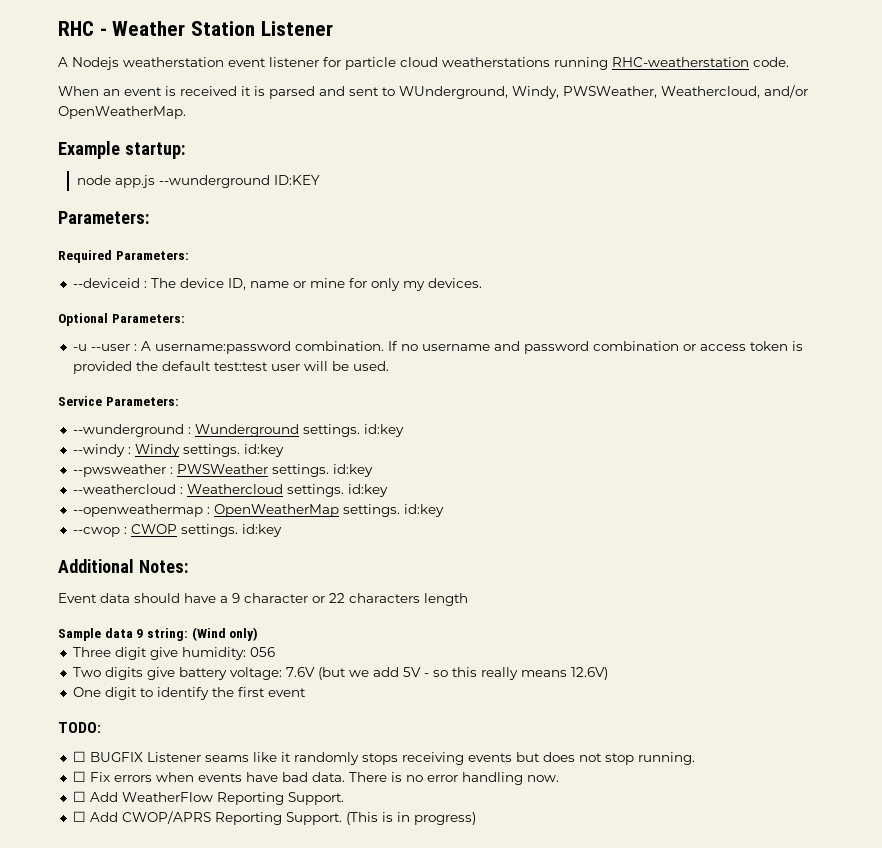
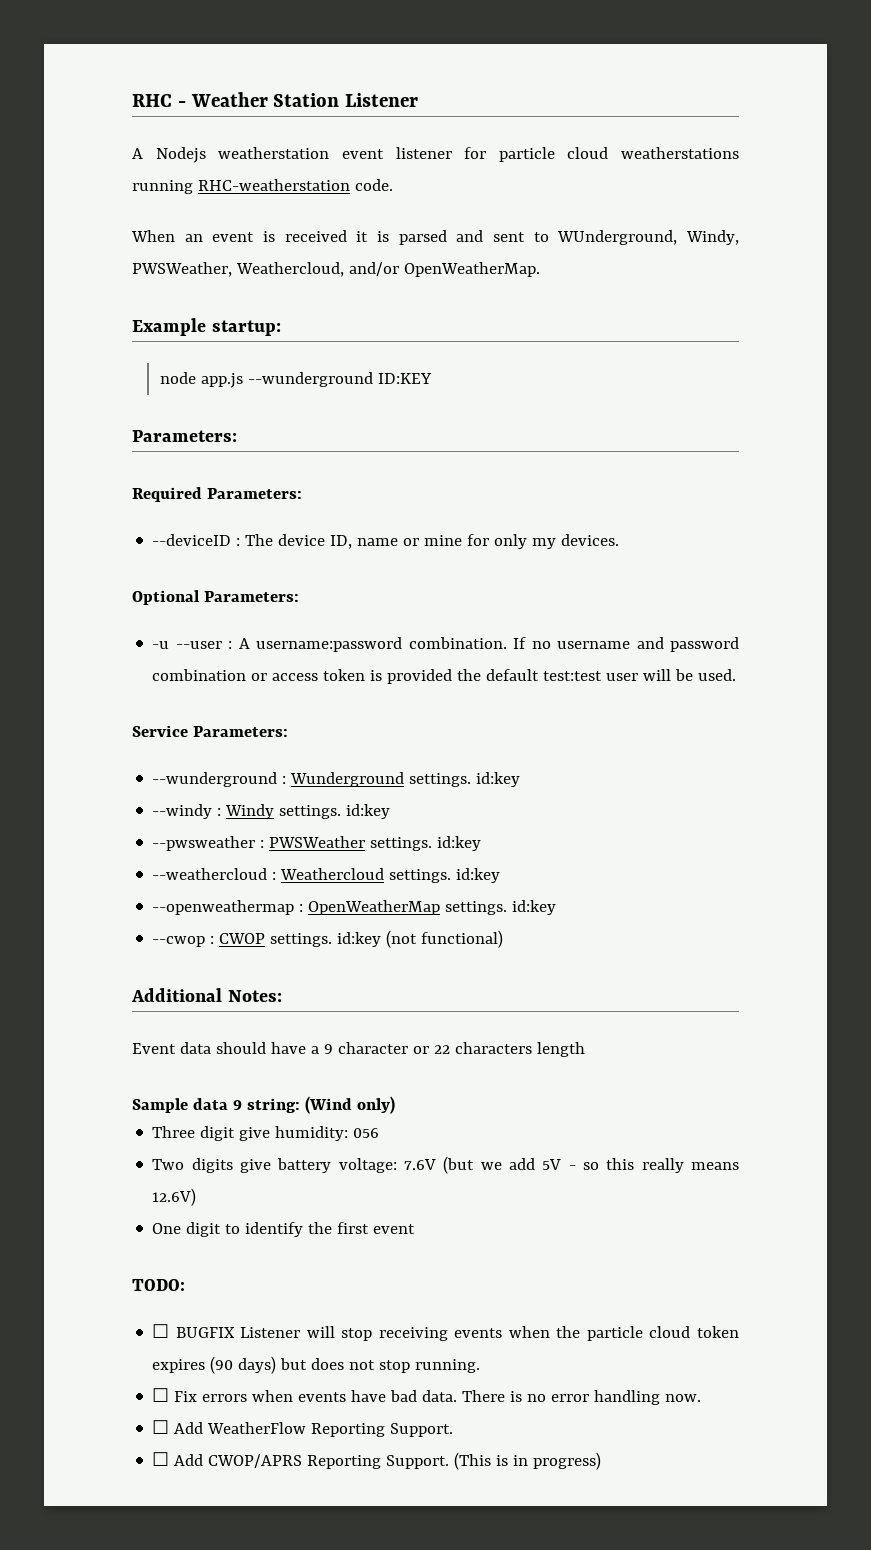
- --deviceid : The device ID, name or mine for only my devices.
+ --deviceID : The device ID, name or mine for only my devices.
- --cwop : CWOP settings. id:key
+ --cwop : CWOP settings. id:key (not functional)
- ☐ BUGFIX Listener seams like it randomly stops receiving events but does not stop running.
+ ☐ BUGFIX Listener will stop receiving events when the particle cloud token expires (90 days) but does not stop running.

